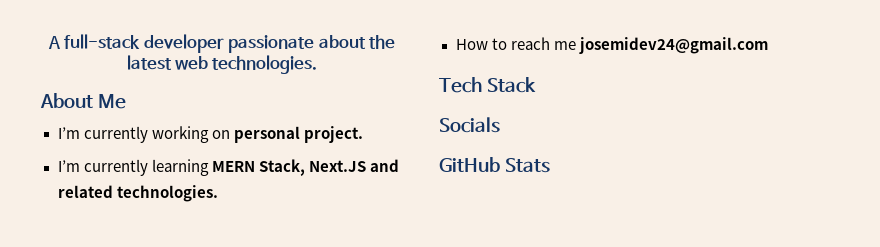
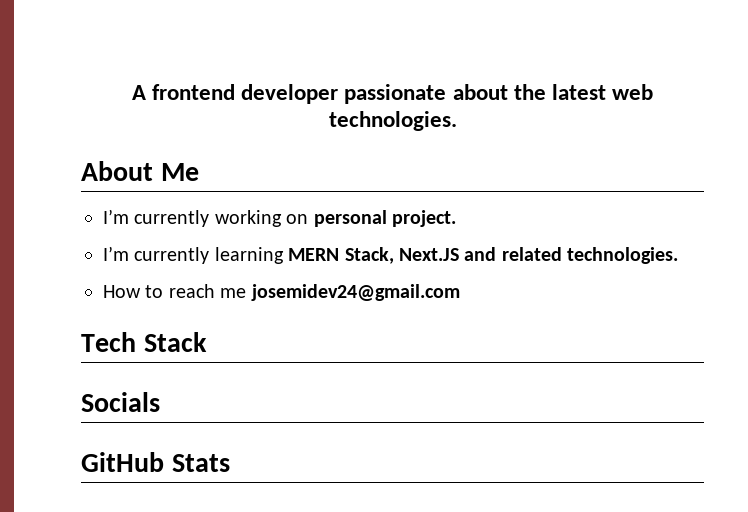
- A full-stack developer passionate about the latest web technologies.
+ A frontend developer passionate about the latest web technologies.

